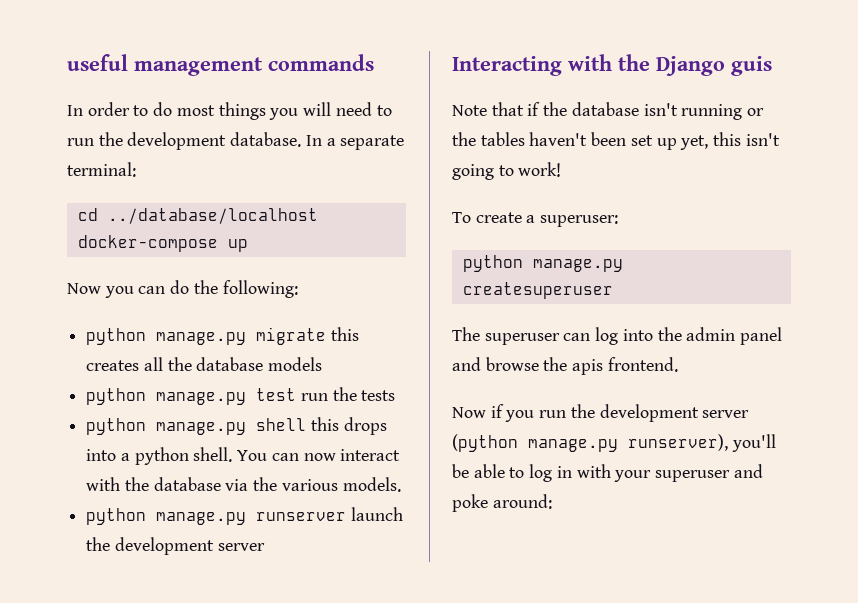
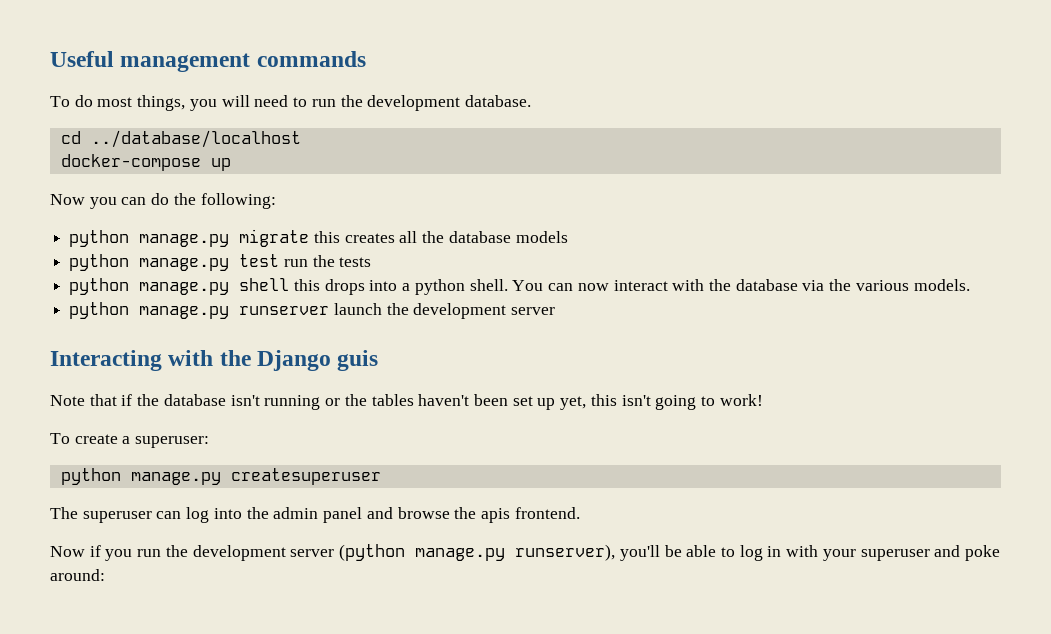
- useful management commands
+ Useful management commands
- In order to do most things you will need to run the development database. In a separate terminal:
+ To do most things, you will need to run the development database.

